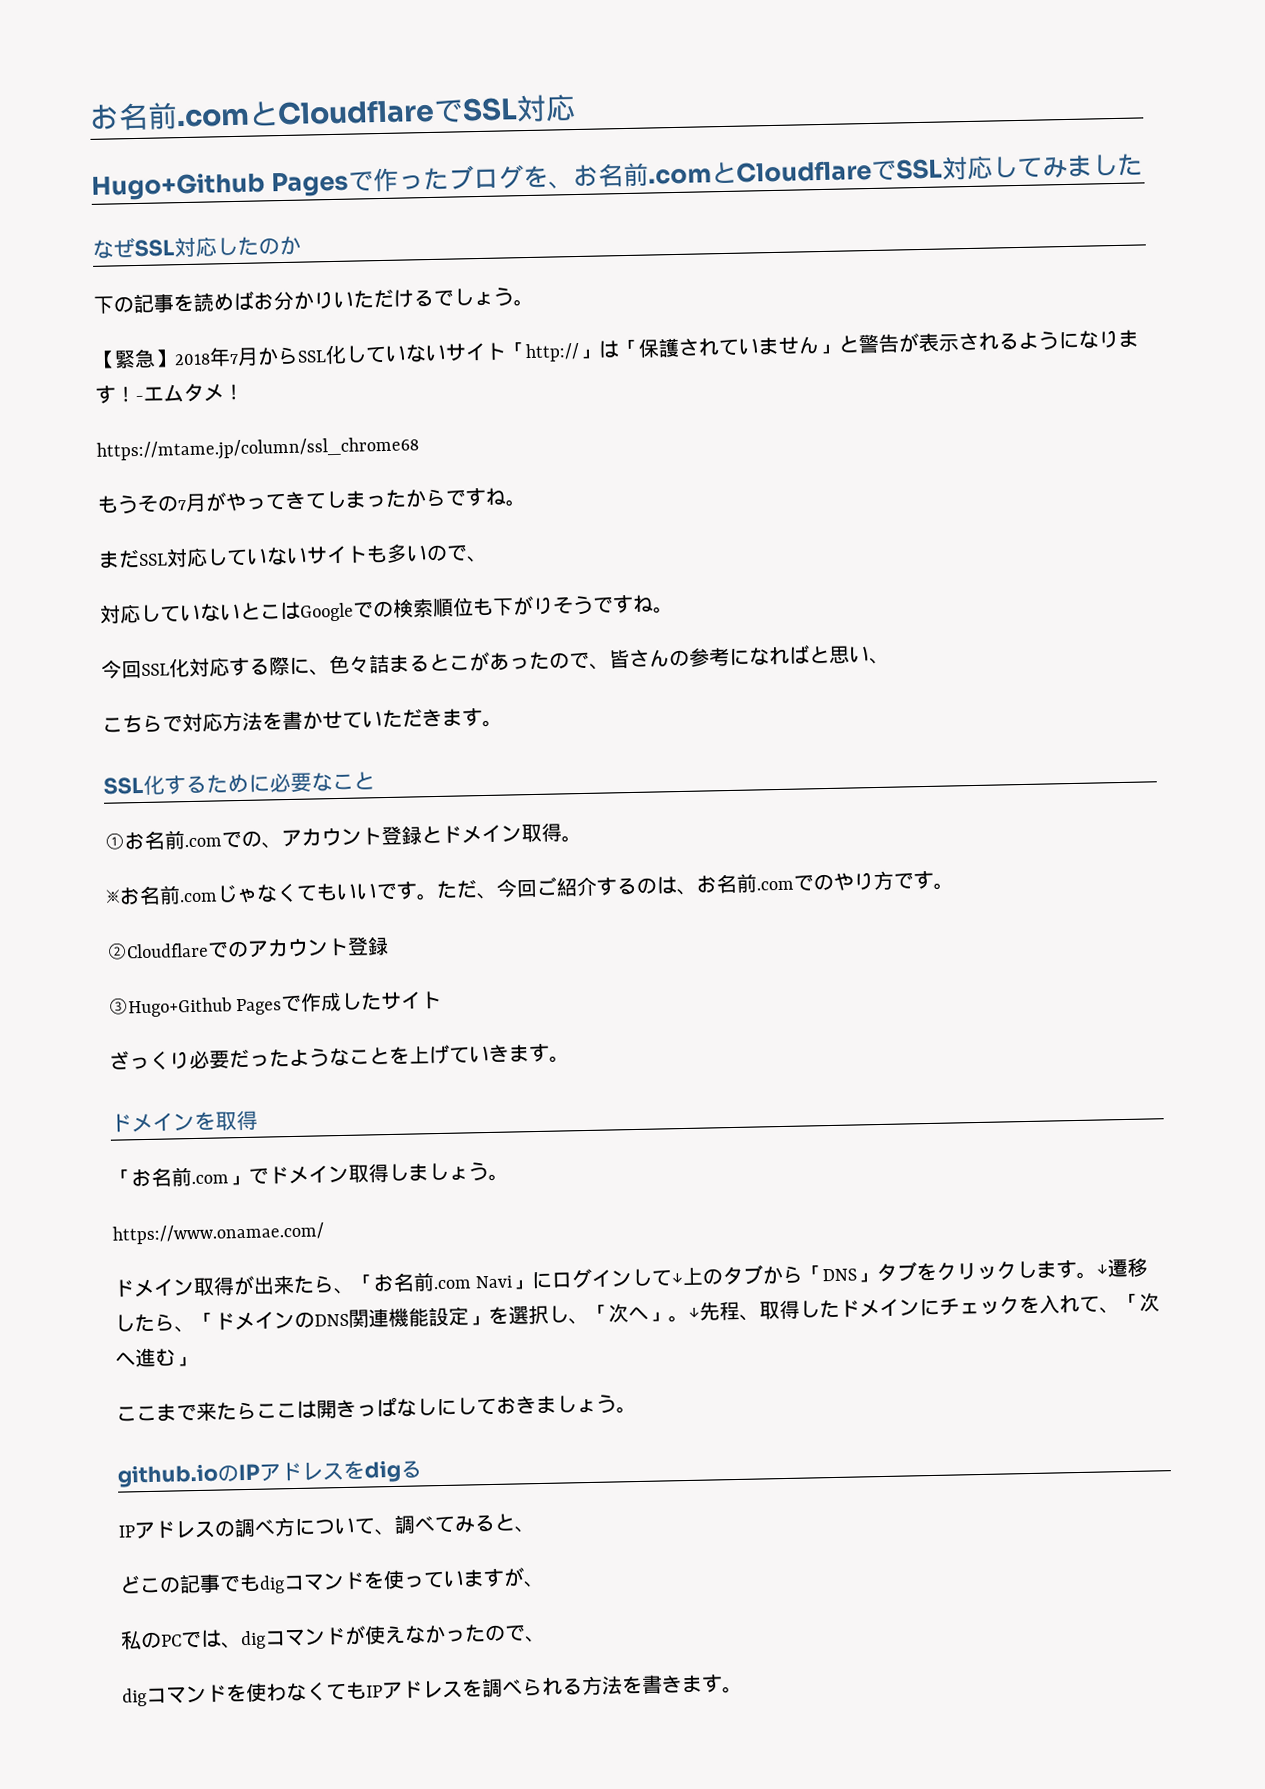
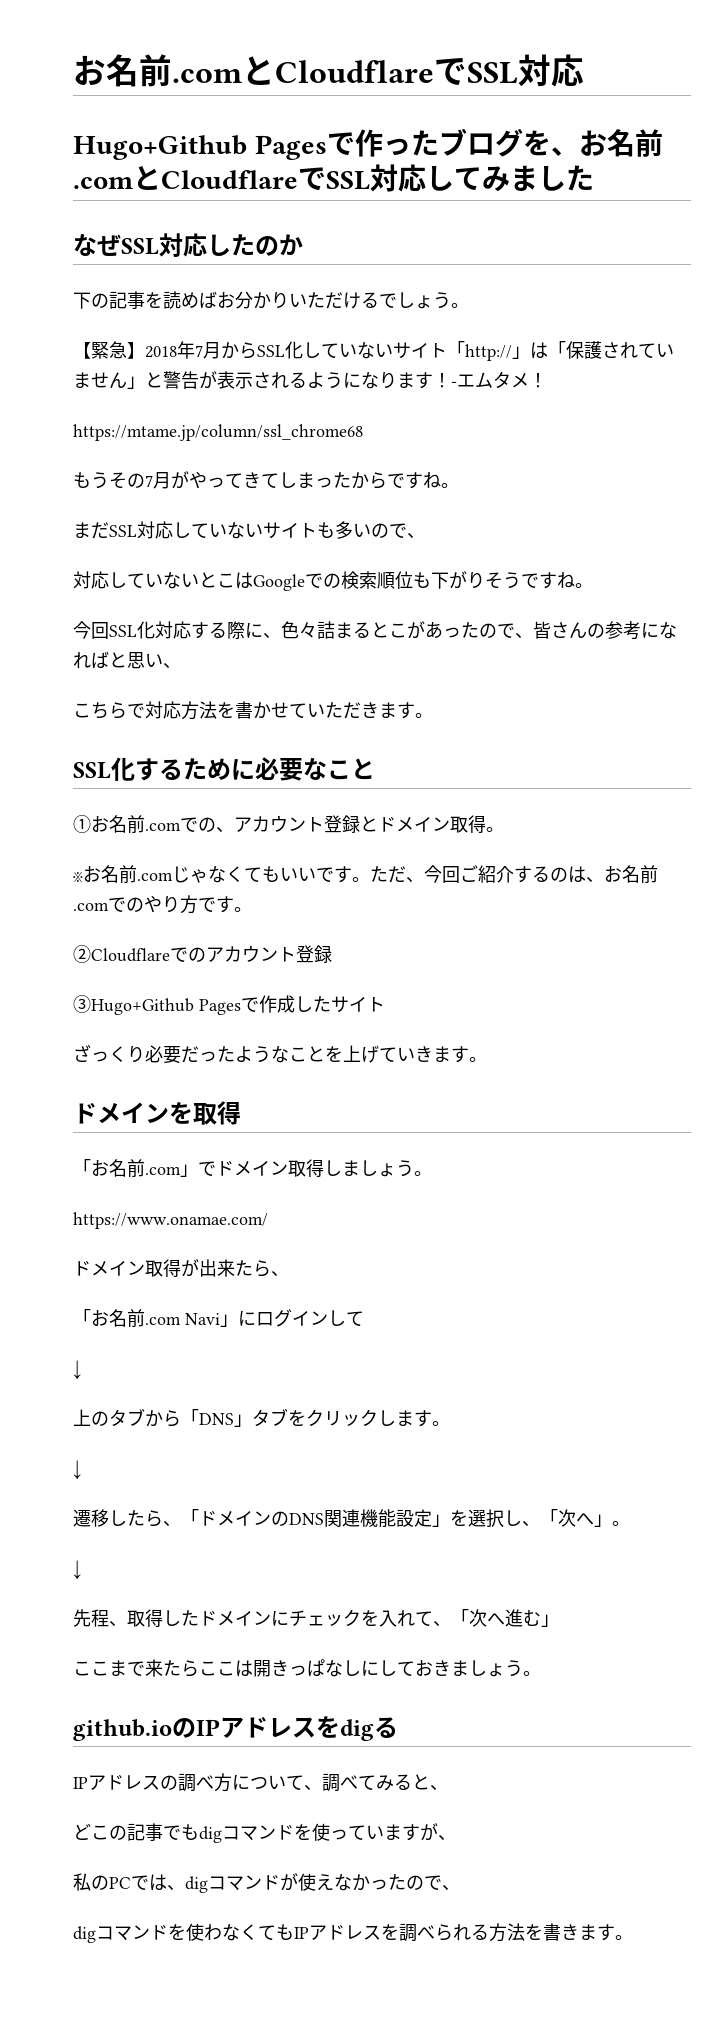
- ドメイン取得が出来たら、「お名前.com Navi」にログインして↓上のタブから「DNS」タブをクリックします。↓遷移したら、「ドメインのDNS関連機能設定」を選択し、「次へ」。↓先程、取得したドメインにチェックを入れて、「次へ進む」
+ ドメイン取得が出来たら、
+ 「お名前.com Navi」にログインして
+ ↓
+ 上のタブから「DNS」タブをクリックします。
+ ↓
+ 遷移したら、「ドメインのDNS関連機能設定」を選択し、「次へ」。
+ ↓
+ 先程、取得したドメインにチェックを入れて、「次へ進む」

